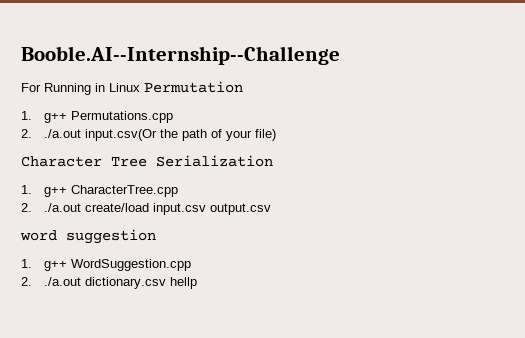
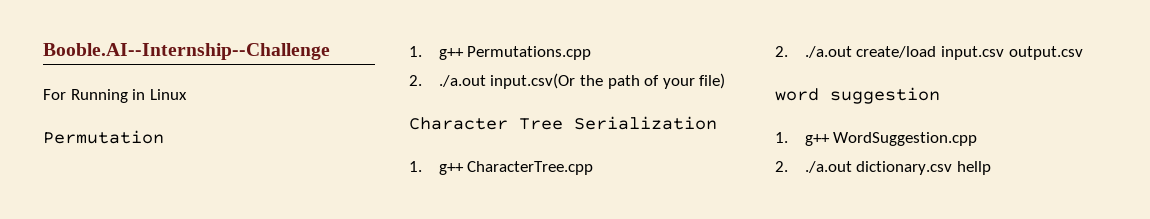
- For Running in Linux Permutation
+ For Running in Linux
+ Permutation

